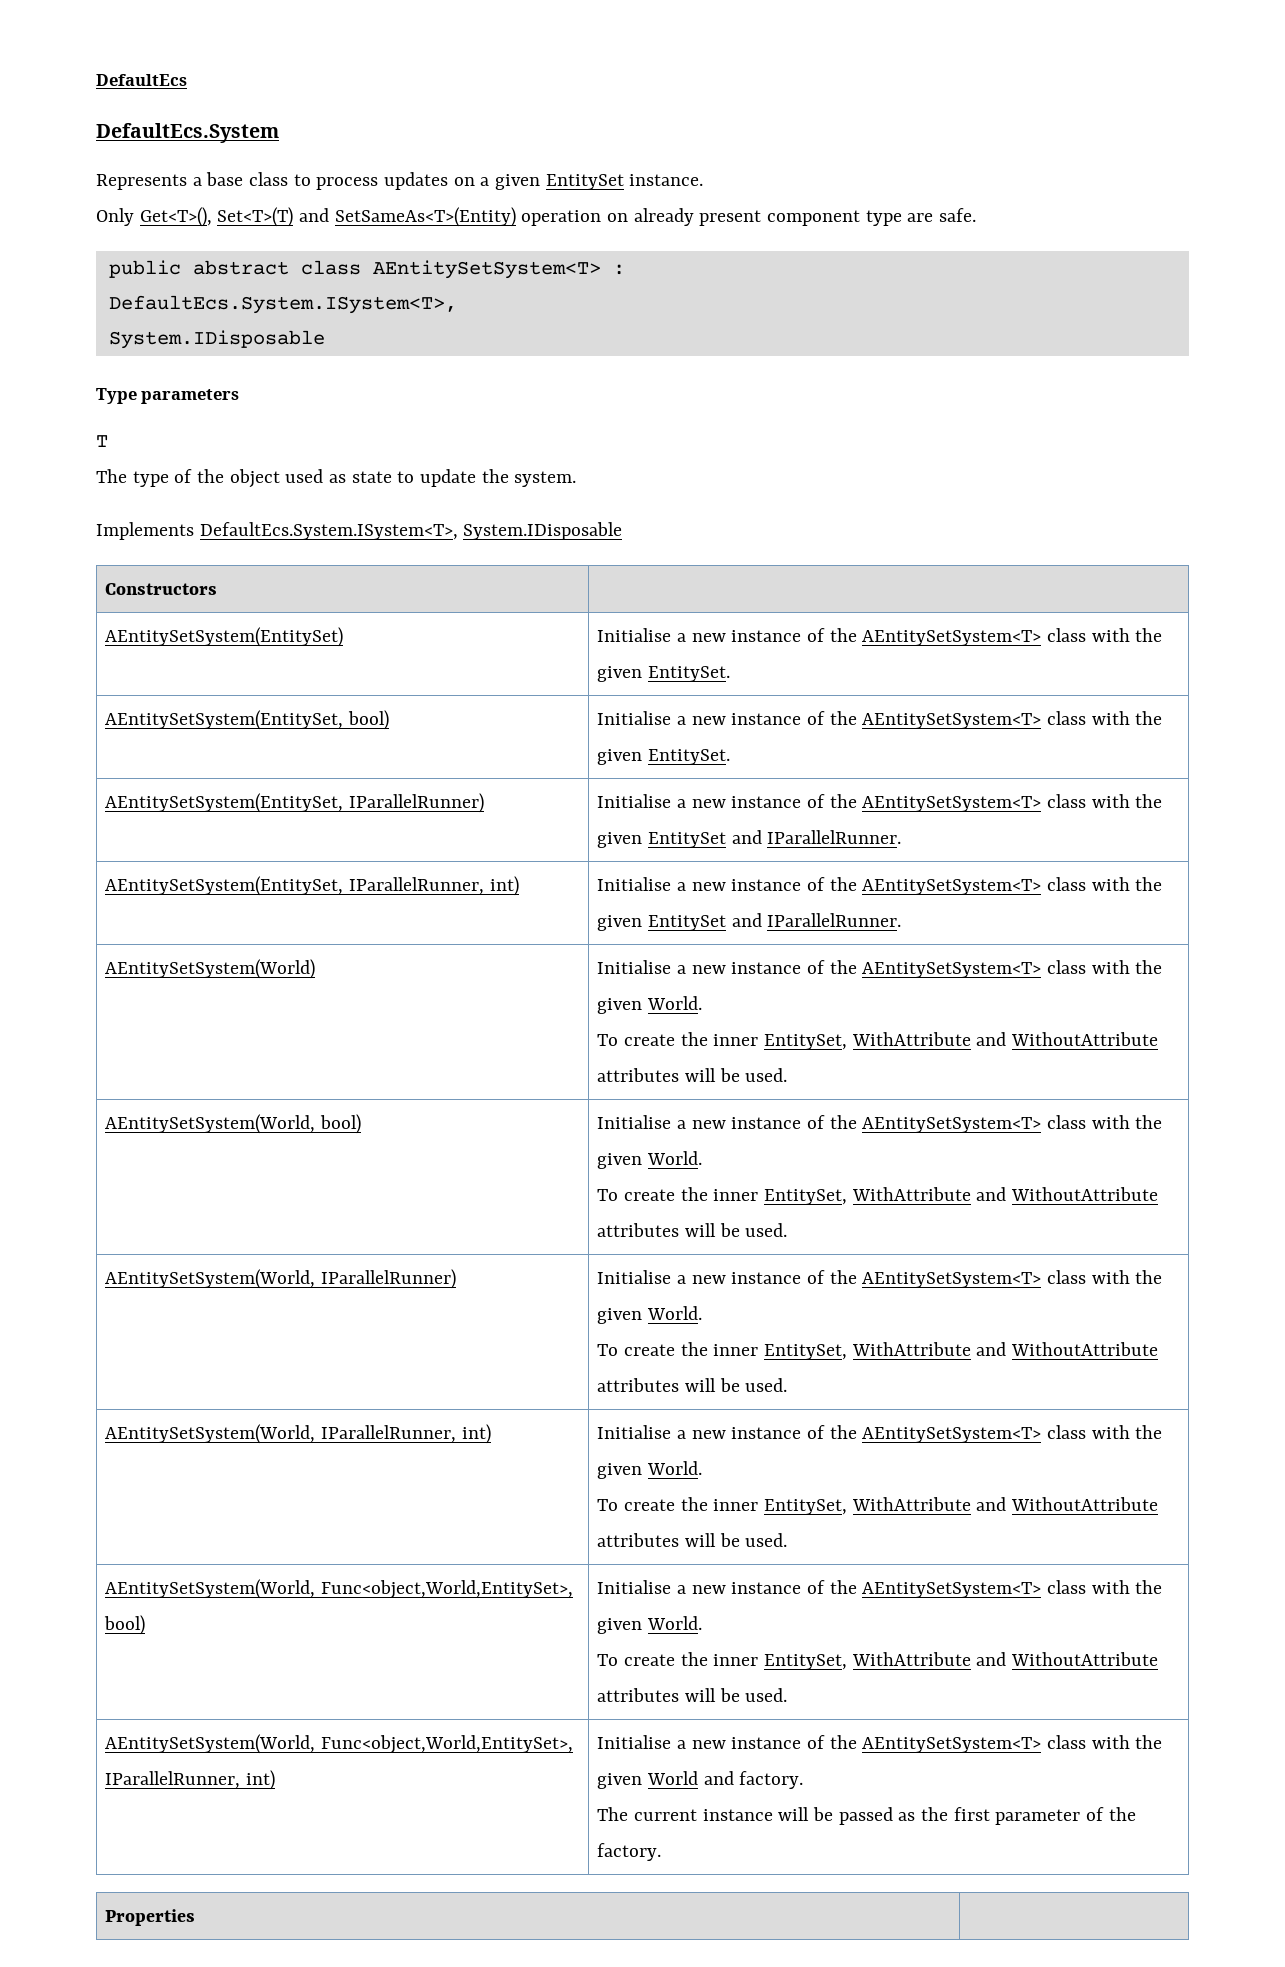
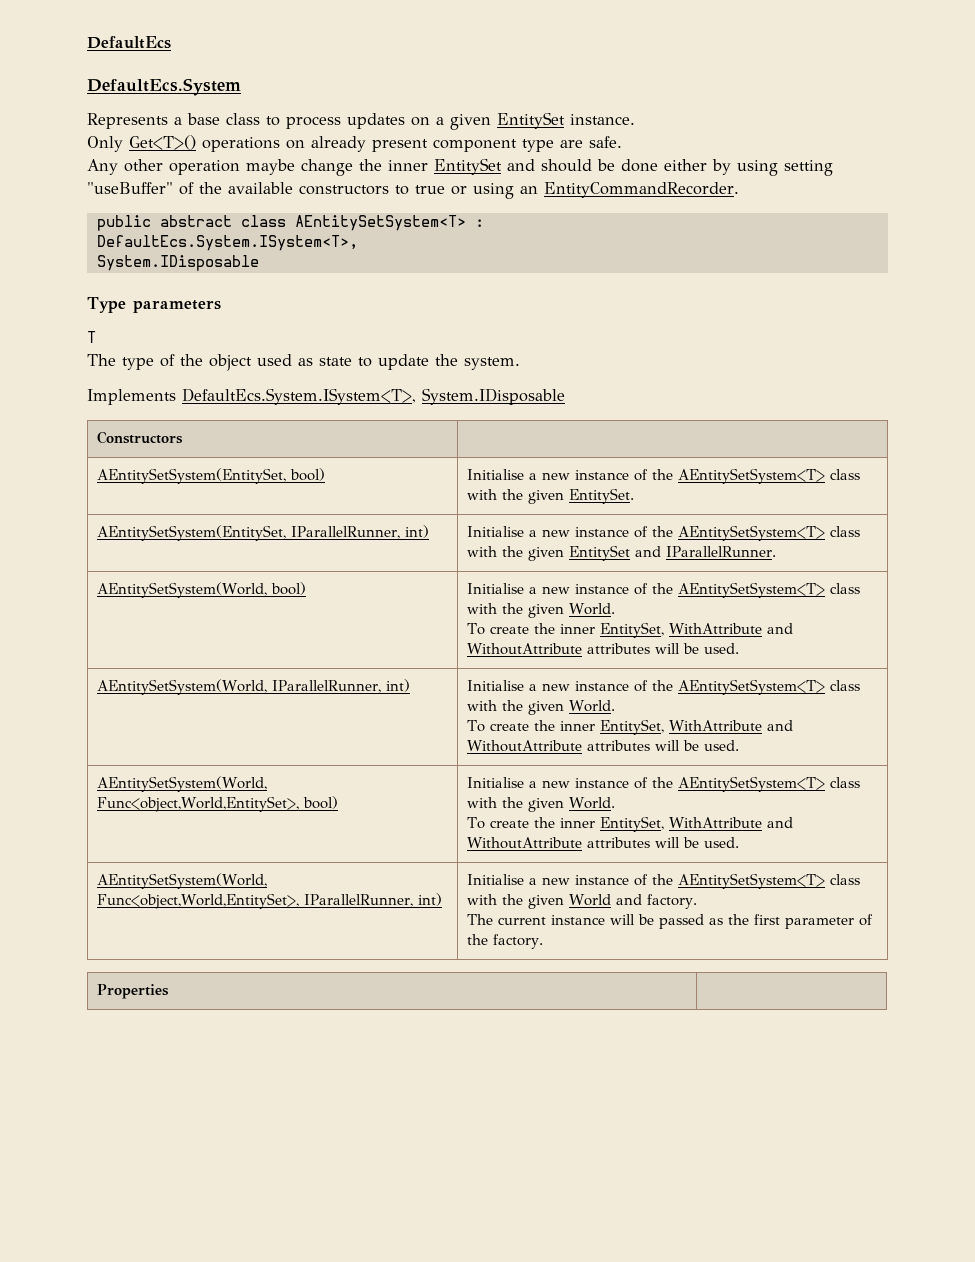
- Only Get<T>(), Set<T>(T) and SetSameAs<T>(Entity) operation on already present component type are safe.
+ Only Get<T>() operations on already present component type are safe.
+ Any other operation maybe change the inner EntitySet and should be done either by using setting "useBuffer" of the available constructors to true or using an EntityCommandRecorder.
- AEntitySetSystem(EntitySet) | Initialise a new instance of the AEntitySetSystem<T> class with the given EntitySet.
- AEntitySetSystem(EntitySet, IParallelRunner) | Initialise a new instance of the AEntitySetSystem<T> class with the given EntitySet and IParallelRunner.
- AEntitySetSystem(World) | Initialise a new instance of the AEntitySetSystem<T> class with the given World.
- To create the inner EntitySet, WithAttribute and WithoutAttribute attributes will be used.
- AEntitySetSystem(World, IParallelRunner) | Initialise a new instance of the AEntitySetSystem<T> class with the given World.
- To create the inner EntitySet, WithAttribute and WithoutAttribute attributes will be used.

